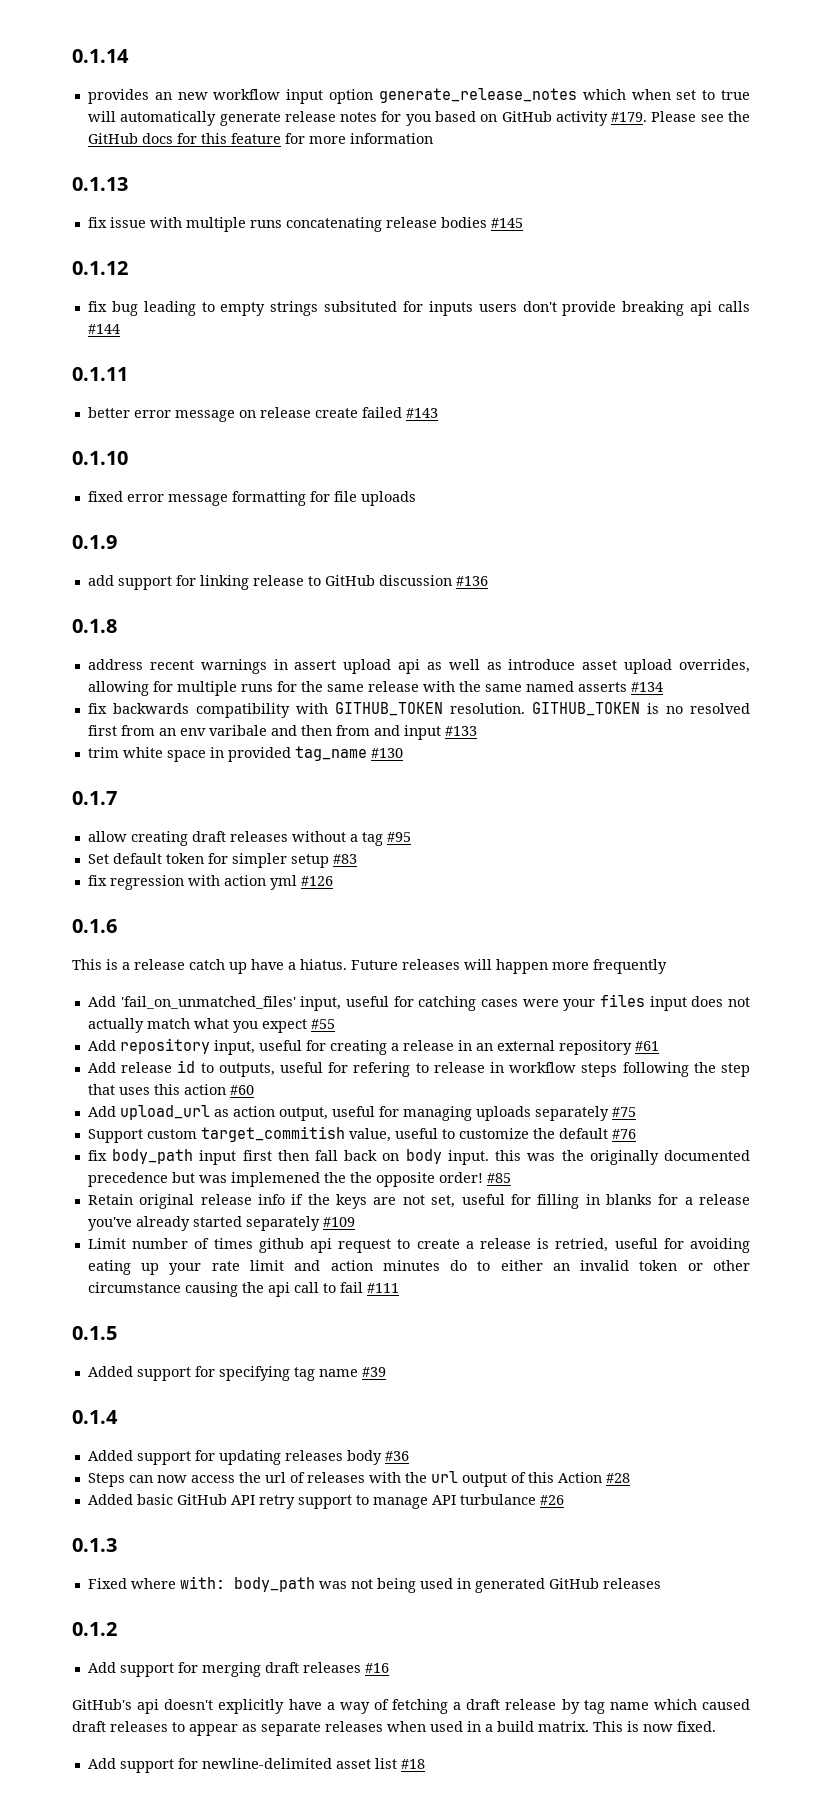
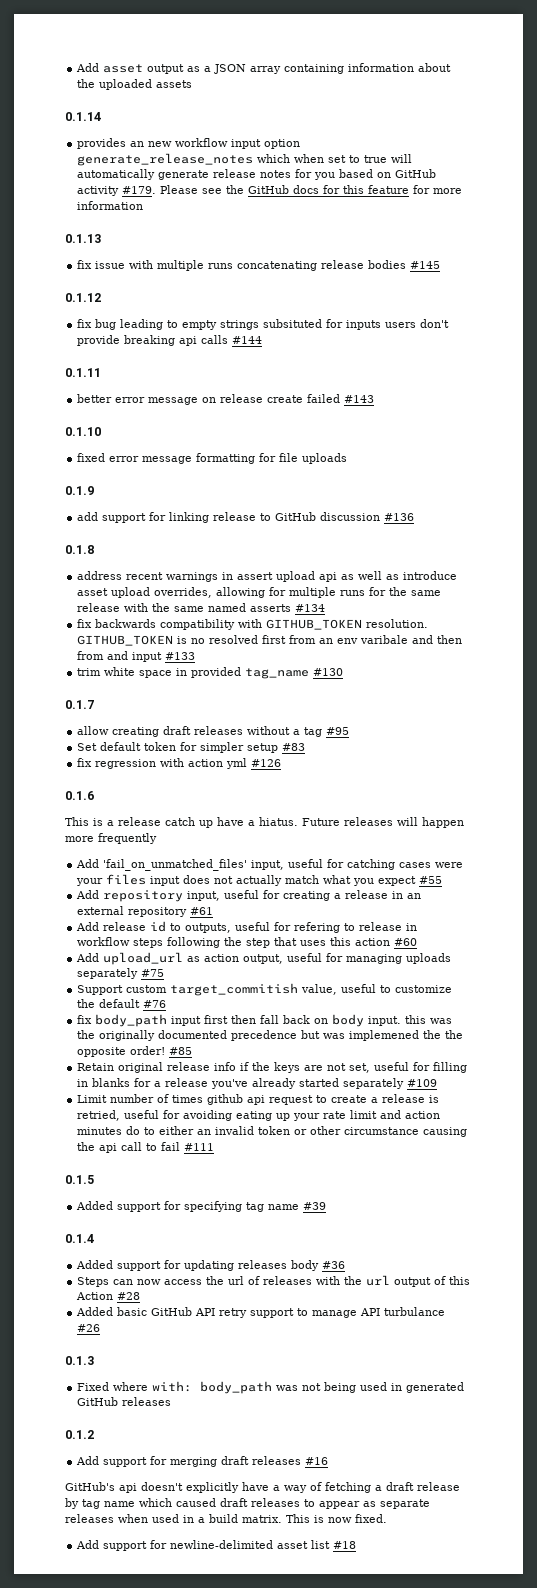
+ Add asset output as a JSON array containing information about the uploaded assets

